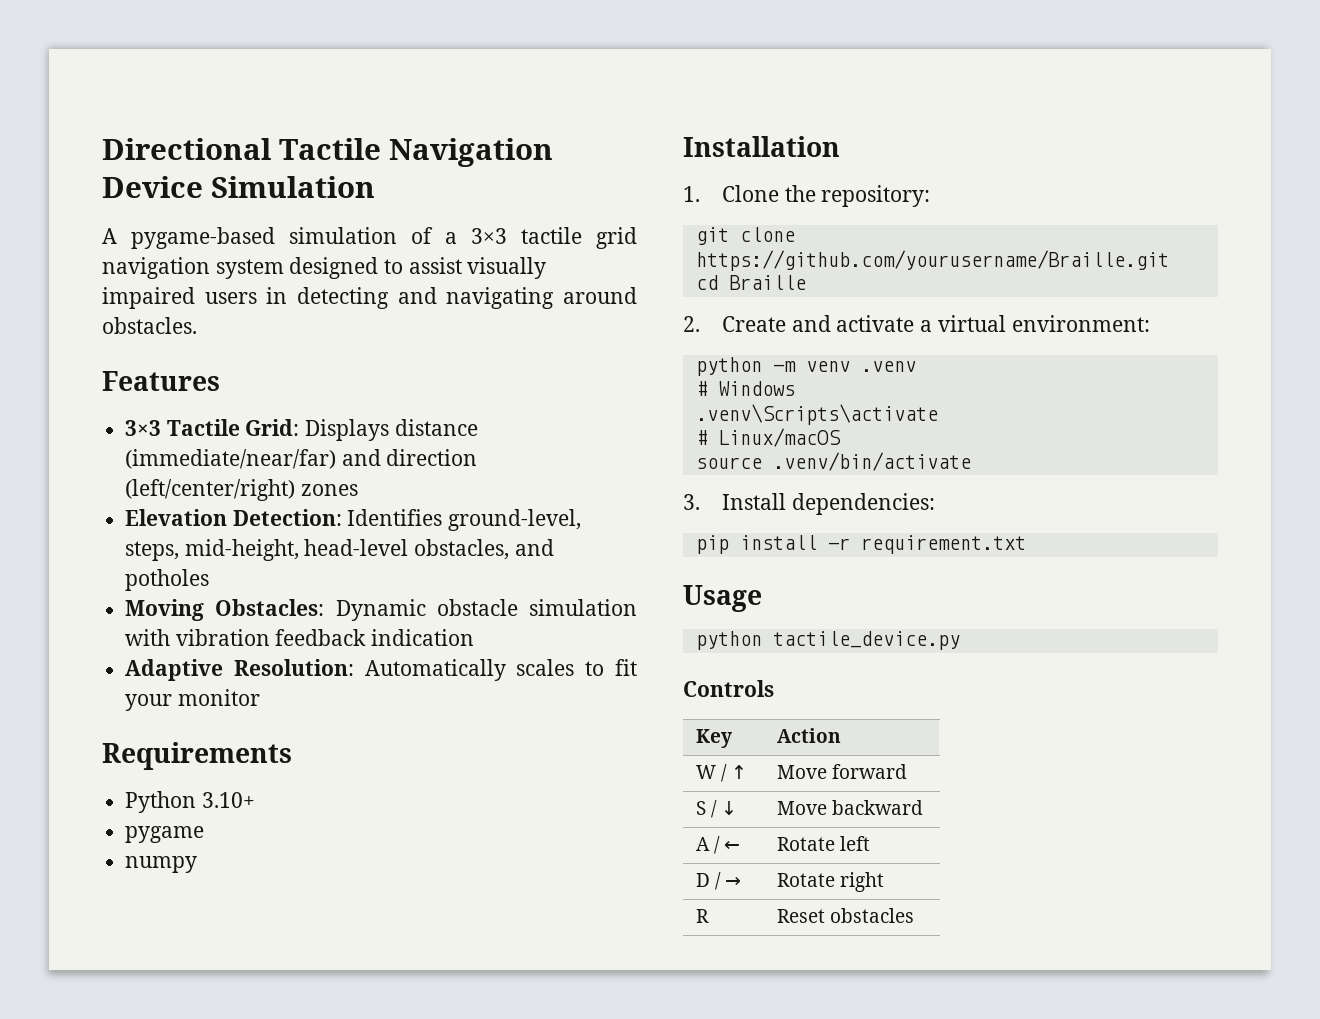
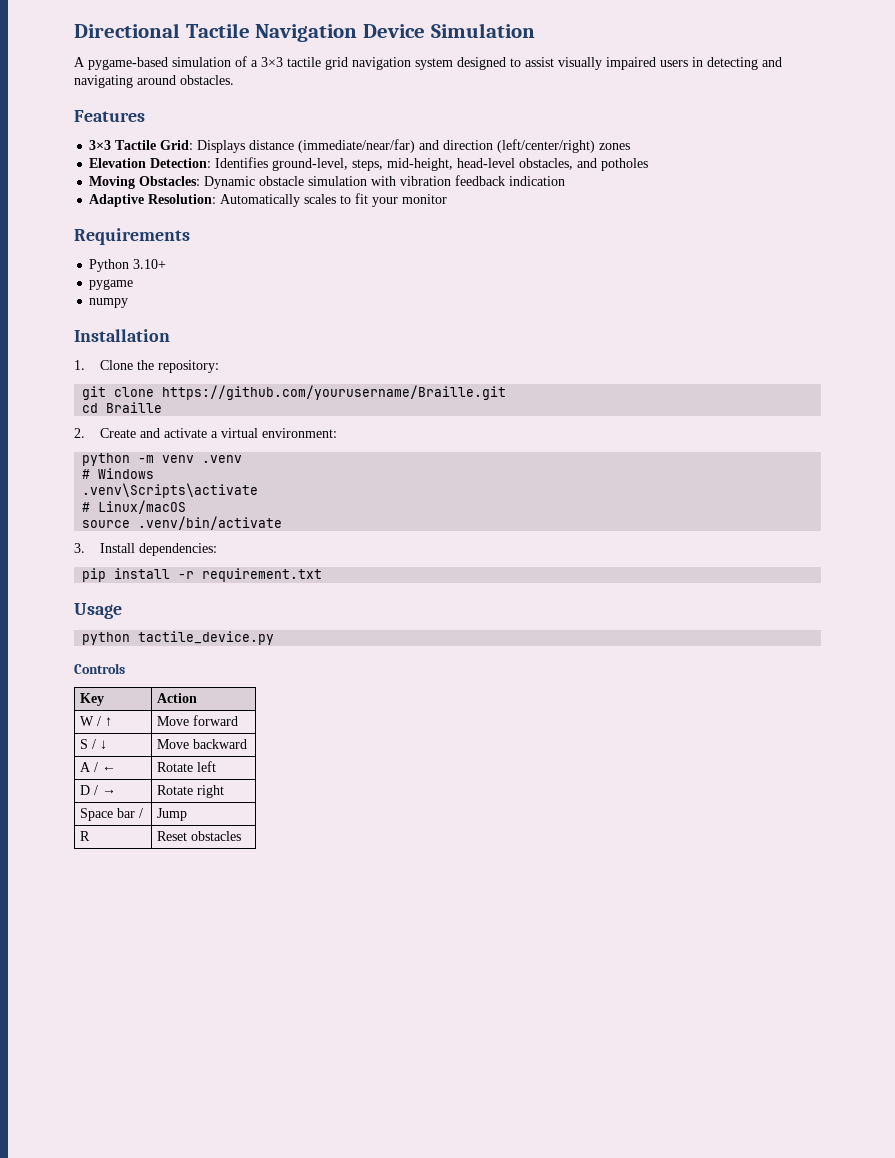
+ Space bar / | Jump

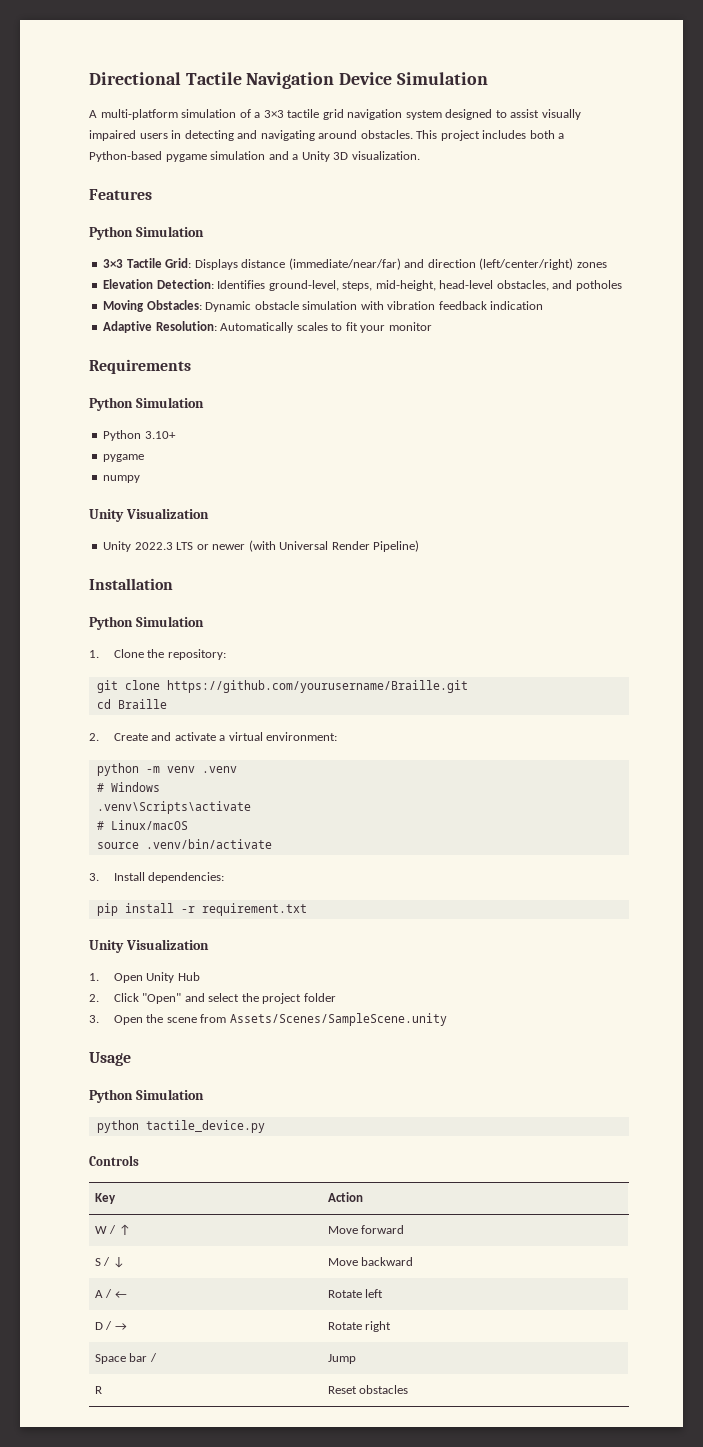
- A pygame-based simulation of a 3×3 tactile grid navigation system designed to assist visually impaired users in detecting and navigating around obstacles.
+ A multi-platform simulation of a 3×3 tactile grid navigation system designed to assist visually impaired users in detecting and navigating around obstacles. This project includes both a Python-based pygame simulation and a Unity 3D visualization.
  Features
+ Python Simulation
  Requirements
+ Python Simulation
  numpy
+ Unity Visualization
+ Unity 2022.3 LTS or newer (with Universal Render Pipeline)
  Installation
+ Python Simulation
  pip install -r requirement.txt
+ Unity Visualization
+ 1. Open Unity Hub
+ 2. Click "Open" and select the project folder
+ 3. Open the scene from Assets/Scenes/SampleScene.unity
  Usage
+ Python Simulation

